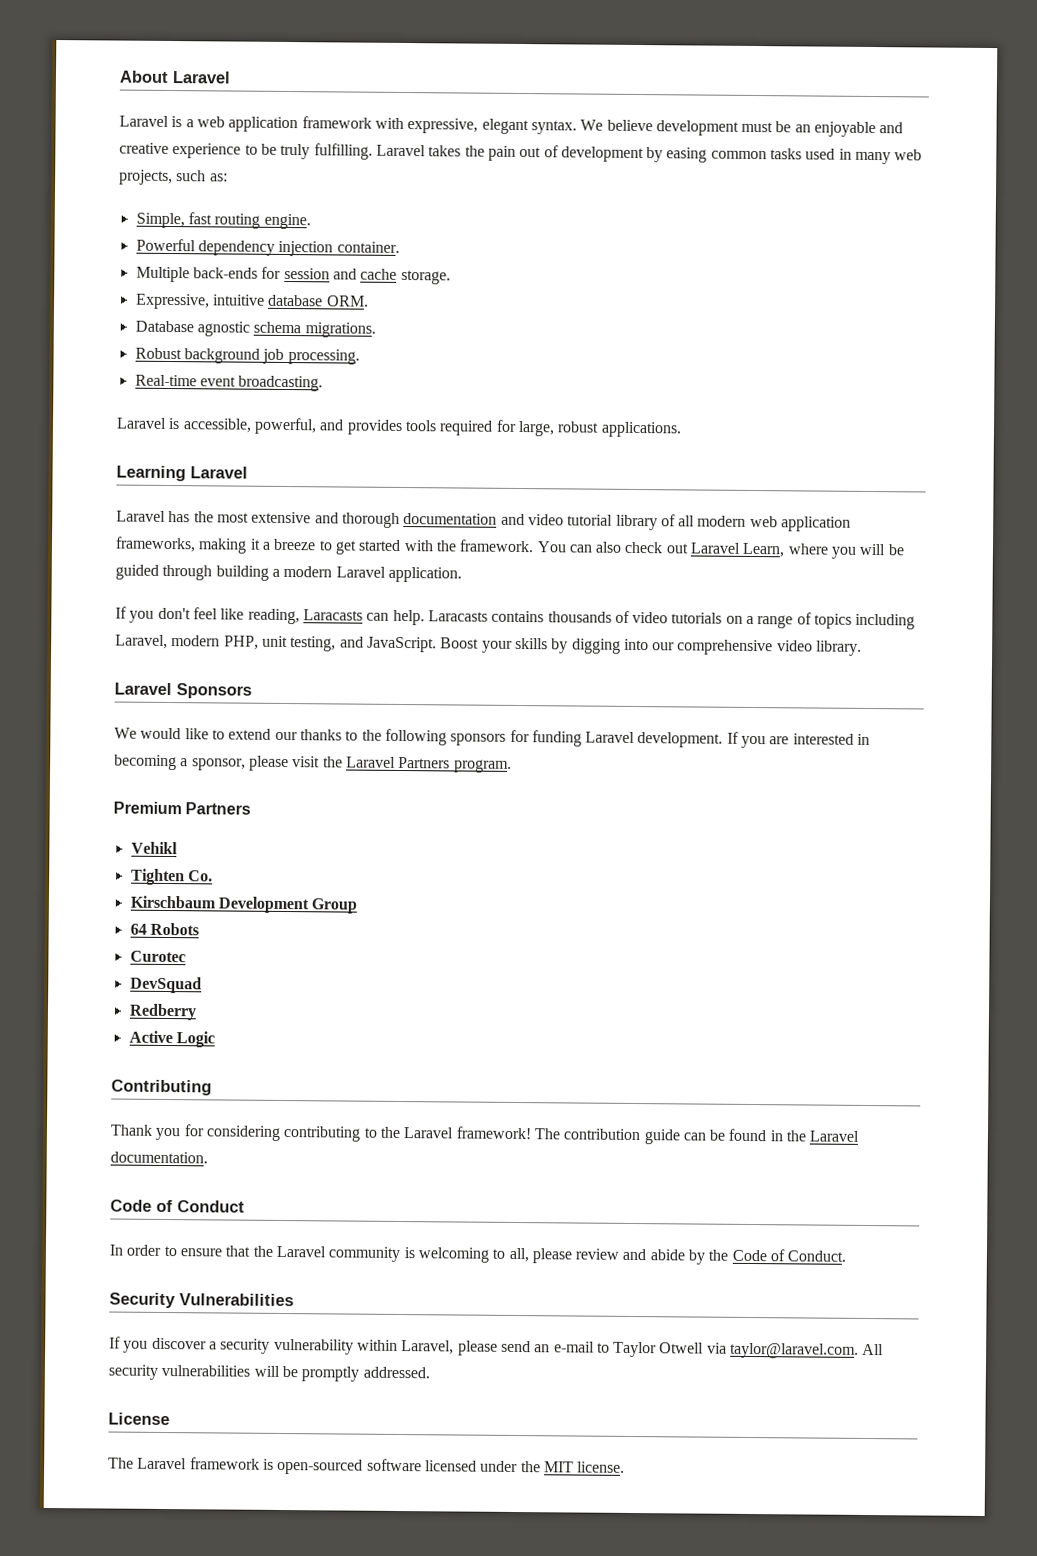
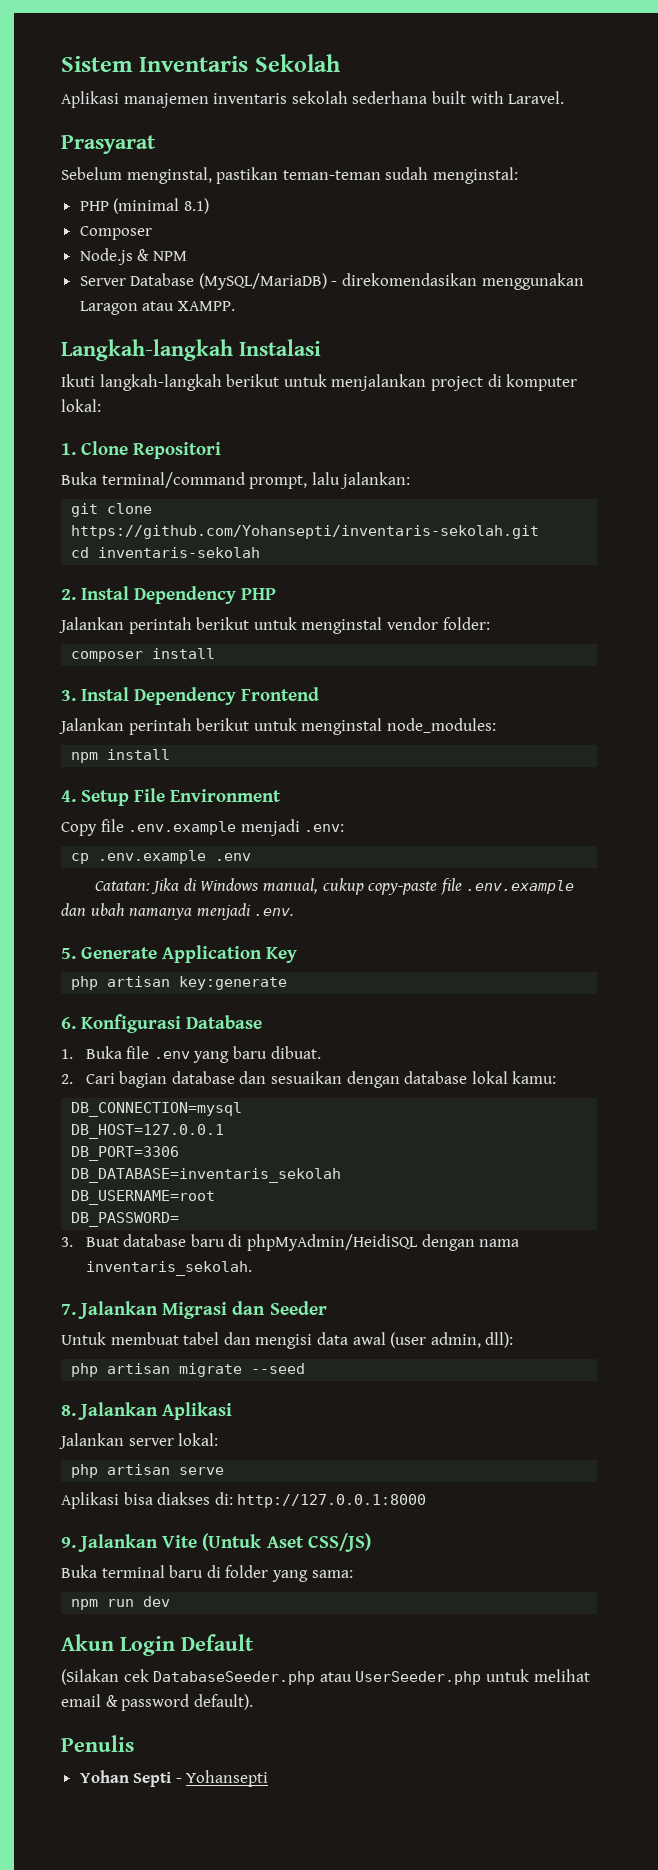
- About Laravel
- Laravel is a web application framework with expressive, elegant syntax. We believe development must be an enjoyable and creative experience to be truly fulfilling. Laravel takes the pain out of development by easing common tasks used in many web projects, such as:
- Simple, fast routing engine.
- Powerful dependency injection container.
- Multiple back-ends for session and cache storage.
- Expressive, intuitive database ORM.
- Database agnostic schema migrations.
- Robust background job processing.
- Real-time event broadcasting.
- Laravel is accessible, powerful, and provides tools required for large, robust applications.
- Learning Laravel
- Laravel has the most extensive and thorough documentation and video tutorial library of all modern web application frameworks, making it a breeze to get started with the framework. You can also check out Laravel Learn, where you will be guided through building a modern Laravel application.
- If you don't feel like reading, Laracasts can help. Laracasts contains thousands of video tutorials on a range of topics including Laravel, modern PHP, unit testing, and JavaScript. Boost your skills by digging into our comprehensive video library.
- Laravel Sponsors
- We would like to extend our thanks to the following sponsors for funding Laravel development. If you are interested in becoming a sponsor, please visit the Laravel Partners program.
- Premium Partners
- Vehikl
- Tighten Co.
- Kirschbaum Development Group
- 64 Robots
- Curotec
- DevSquad
- Redberry
- Active Logic
- Contributing
- Thank you for considering contributing to the Laravel framework! The contribution guide can be found in the Laravel documentation.
- Code of Conduct
- In order to ensure that the Laravel community is welcoming to all, please review and abide by the Code of Conduct.
- Security Vulnerabilities
- If you discover a security vulnerability within Laravel, please send an e-mail to Taylor Otwell via taylor@laravel.com. All security vulnerabilities will be promptly addressed.
- License
- The Laravel framework is open-sourced software licensed under the MIT license.
+ Sistem Inventaris Sekolah
+ Aplikasi manajemen inventaris sekolah sederhana built with Laravel.
+ Prasyarat
+ Sebelum menginstal, pastikan teman-teman sudah menginstal:
+ PHP (minimal 8.1)
+ Composer
+ Node.js & NPM
+ Server Database (MySQL/MariaDB) - direkomendasikan menggunakan Laragon atau XAMPP.
+ Langkah-langkah Instalasi
+ Ikuti langkah-langkah berikut untuk menjalankan project di komputer lokal:
+ 1. Clone Repositori
+ Buka terminal/command prompt, lalu jalankan:
+ git clone https://github.com/Yohansepti/inventaris-sekolah.git
+ cd inventaris-sekolah
+ 2. Instal Dependency PHP
+ Jalankan perintah berikut untuk menginstal vendor folder:
+ composer install
+ 3. Instal Dependency Frontend
+ Jalankan perintah berikut untuk menginstal node_modules:
+ npm install
+ 4. Setup File Environment
+ Copy file .env.example menjadi .env:
+ cp .env.example .env
+ Catatan: Jika di Windows manual, cukup copy-paste file .env.example dan ubah namanya menjadi .env.
+ 5. Generate Application Key
+ php artisan key:generate
+ 6. Konfigurasi Database
+ 1. Buka file .env yang baru dibuat.
+ 2. Cari bagian database dan sesuaikan dengan database lokal kamu:
+ DB_CONNECTION=mysql
+ DB_HOST=127.0.0.1
+ DB_PORT=3306
+ DB_DATABASE=inventaris_sekolah
+ DB_USERNAME=root
+ DB_PASSWORD=
+ 3. Buat database baru di phpMyAdmin/HeidiSQL dengan nama inventaris_sekolah.
+ 7. Jalankan Migrasi dan Seeder
+ Untuk membuat tabel dan mengisi data awal (user admin, dll):
+ php artisan migrate --seed
+ 8. Jalankan Aplikasi
+ Jalankan server lokal:
+ php artisan serve
+ Aplikasi bisa diakses di: http://127.0.0.1:8000
+ 9. Jalankan Vite (Untuk Aset CSS/JS)
+ Buka terminal baru di folder yang sama:
+ npm run dev
+ Akun Login Default
+ (Silakan cek DatabaseSeeder.php atau UserSeeder.php untuk melihat email & password default).
+ Penulis
+ Yohan Septi - Yohansepti

